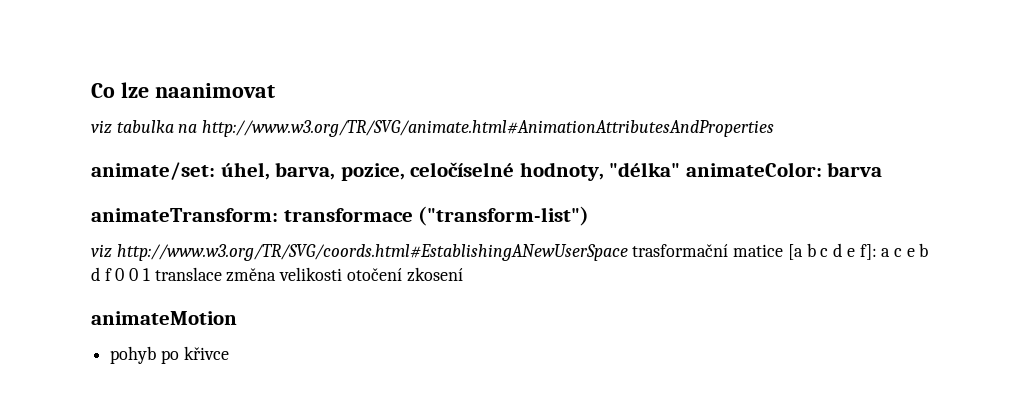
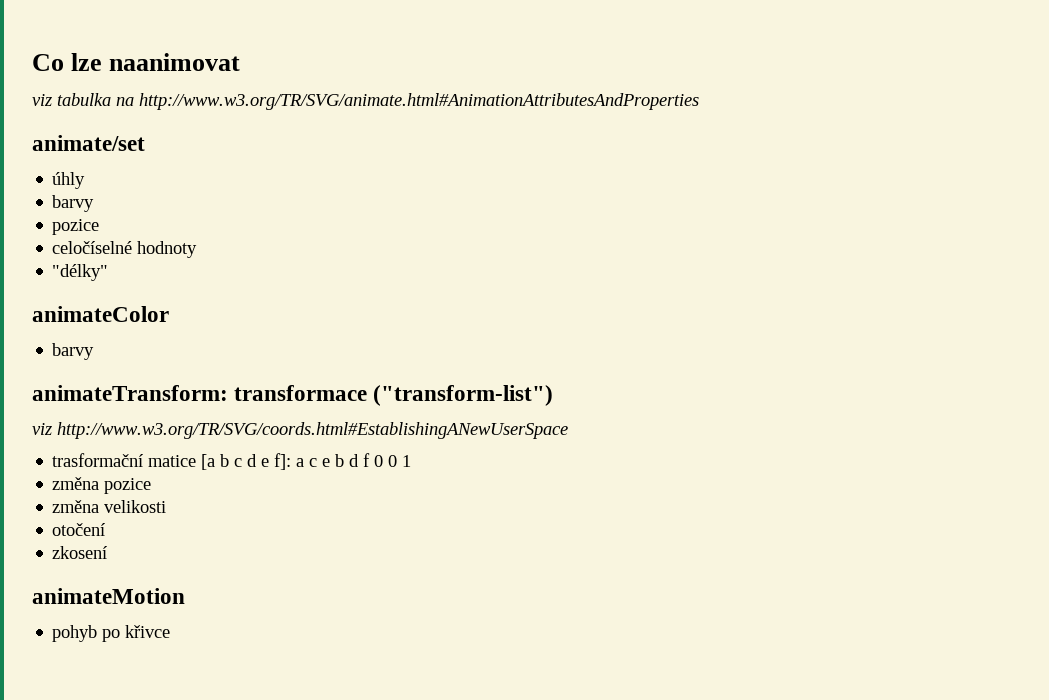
- animate/set: úhel, barva, pozice, celočíselné hodnoty, "délka" animateColor: barva
+ animate/set
+ úhly
+ barvy
+ pozice
+ celočíselné hodnoty
+ "délky"
+ animateColor
+ barvy
- viz http://www.w3.org/TR/SVG/coords.html#EstablishingANewUserSpace trasformační matice [a b c d e f]: a c e b d f 0 0 1 translace změna velikosti otočení zkosení
+ viz http://www.w3.org/TR/SVG/coords.html#EstablishingANewUserSpace
+ trasformační matice [a b c d e f]: a c e b d f 0 0 1
+ změna pozice
+ změna velikosti
+ otočení
+ zkosení

